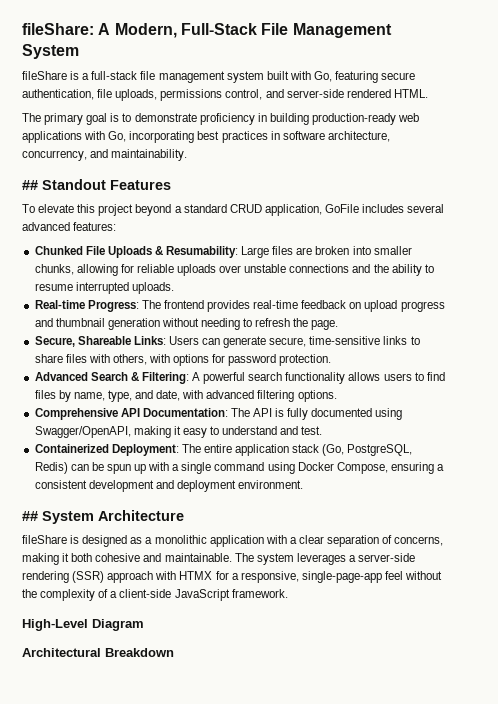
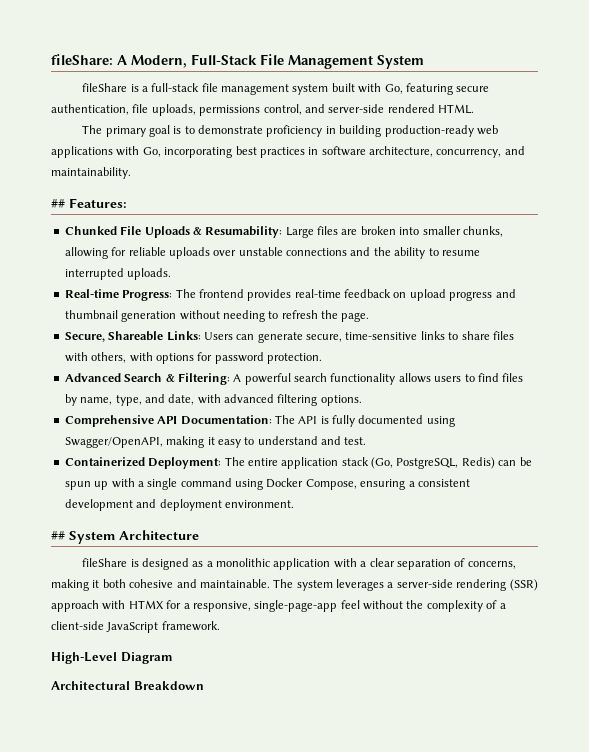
- ## Standout Features
- To elevate this project beyond a standard CRUD application, GoFile includes several advanced features:
+ ## Features:

